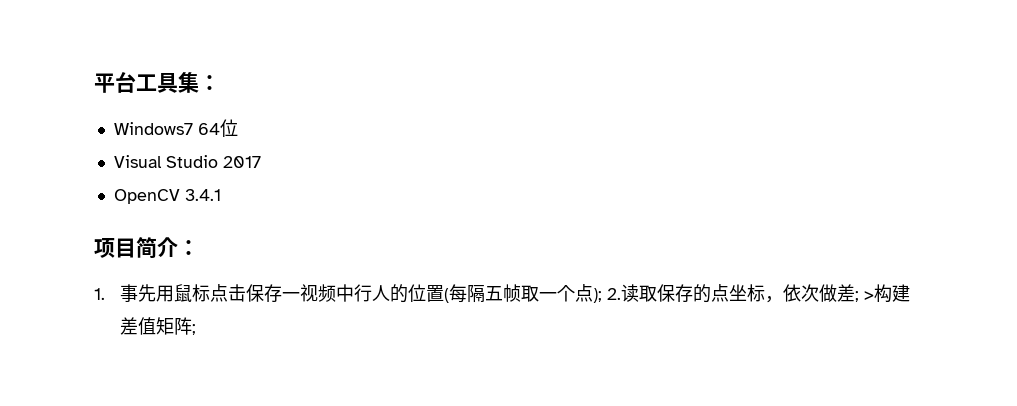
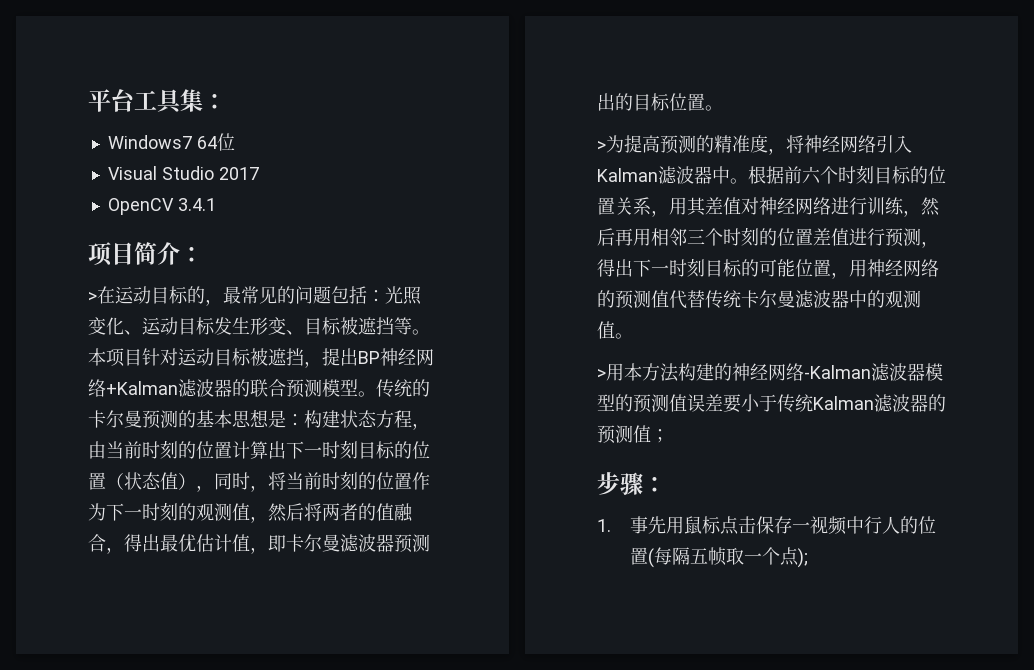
+ >在运动目标的，最常见的问题包括：光照变化、运动目标发生形变、目标被遮挡等。本项目针对运动目标被遮挡，提出BP神经网络+Kalman滤波器的联合预测模型。传统的卡尔曼预测的基本思想是：构建状态方程，由当前时刻的位置计算出下一时刻目标的位置（状态值），同时，将当前时刻的位置作为下一时刻的观测值，然后将两者的值融合，得出最优估计值，即卡尔曼滤波器预测出的目标位置。
+ >为提高预测的精准度，将神经网络引入Kalman滤波器中。根据前六个时刻目标的位置关系，用其差值对神经网络进行训练，然后再用相邻三个时刻的位置差值进行预测，得出下一时刻目标的可能位置，用神经网络的预测值代替传统卡尔曼滤波器中的观测值。
+ >用本方法构建的神经网络-Kalman滤波器模型的预测值误差要小于传统Kalman滤波器的预测值；
+ 步骤：
- 1.事先用鼠标点击保存一视频中行人的位置(每隔五帧取一个点); 2.读取保存的点坐标，依次做差; >构建差值矩阵;
+ 1.事先用鼠标点击保存一视频中行人的位置(每隔五帧取一个点);

